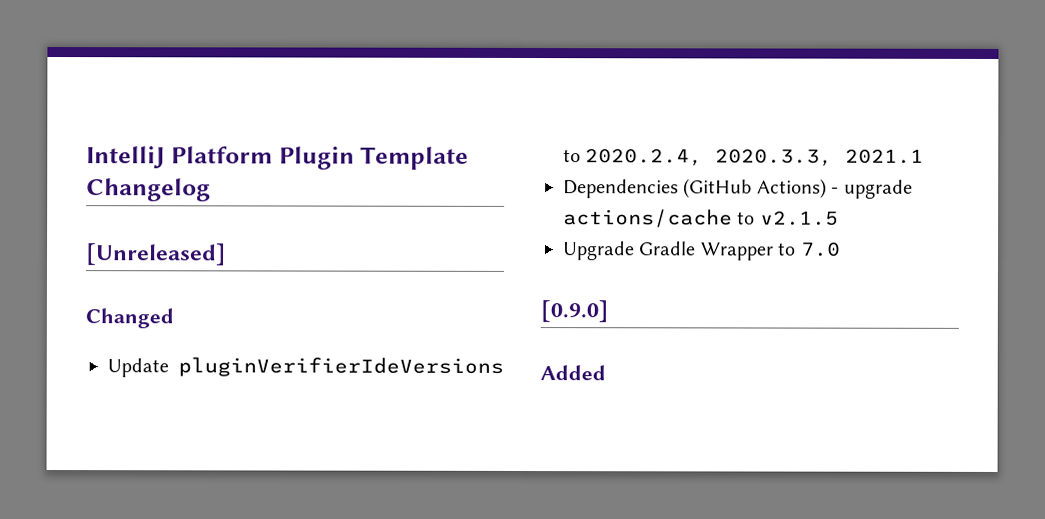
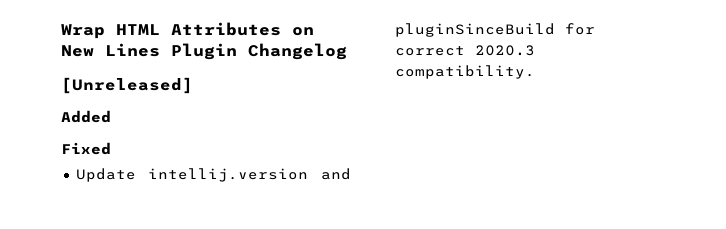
- IntelliJ Platform Plugin Template Changelog
+ Wrap HTML Attributes on New Lines Plugin Changelog
- Changed
+ Added
+ Fixed
- Update pluginVerifierIdeVersions to 2020.2.4, 2020.3.3, 2021.1
- Dependencies (GitHub Actions) - upgrade actions/cache to v2.1.5
- Upgrade Gradle Wrapper to 7.0
- [0.9.0]
- Added
+ Update intellij.version and pluginSinceBuild for correct 2020.3 compatibility.

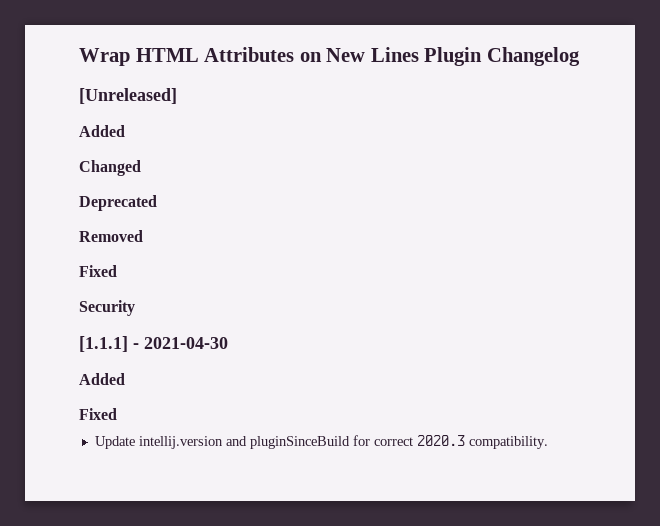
+ Changed
+ Deprecated
+ Removed
+ Fixed
+ Security
+ [1.1.1] - 2021-04-30
+ Added

